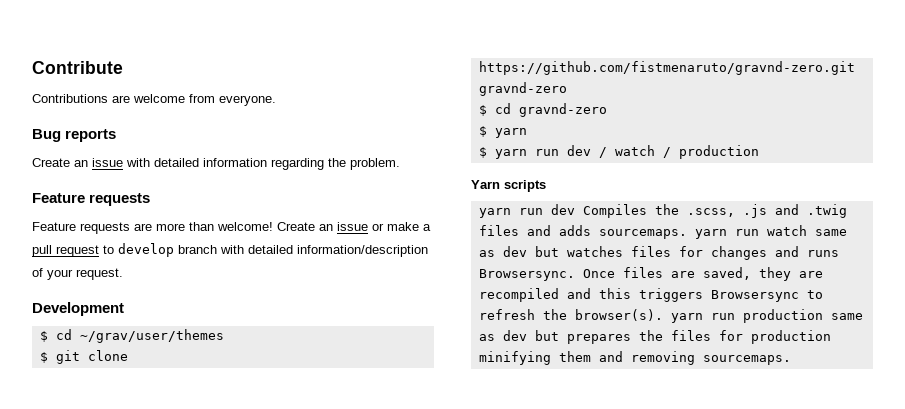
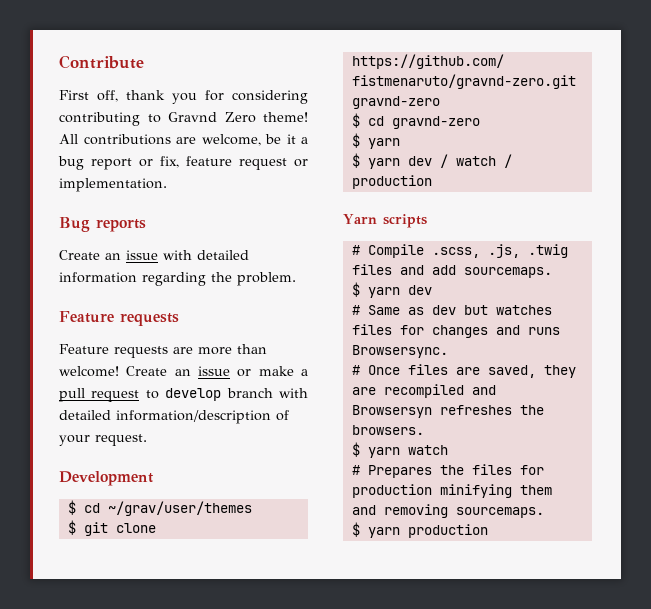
- Contributions are welcome from everyone.
+ First off, thank you for considering contributing to Gravnd Zero theme! All contributions are welcome, be it a bug report or fix, feature request or implementation.
- $ yarn run dev / watch / production
+ $ yarn dev / watch / production
- yarn run dev Compiles the .scss, .js and .twig files and adds sourcemaps. yarn run watch same as dev but watches files for changes and runs Browsersync. Once files are saved, they are recompiled and this triggers Browsersync to refresh the browser(s). yarn run production same as dev but prepares the files for production minifying them and removing sourcemaps.
+ # Compile .scss, .js, .twig files and add sourcemaps.
+ $ yarn dev
+ # Same as dev but watches files for changes and runs Browsersync.
+ # Once files are saved, they are recompiled and Browsersyn refreshes the browsers.
+ $ yarn watch
+ # Prepares the files for production minifying them and removing sourcemaps.
+ $ yarn production

